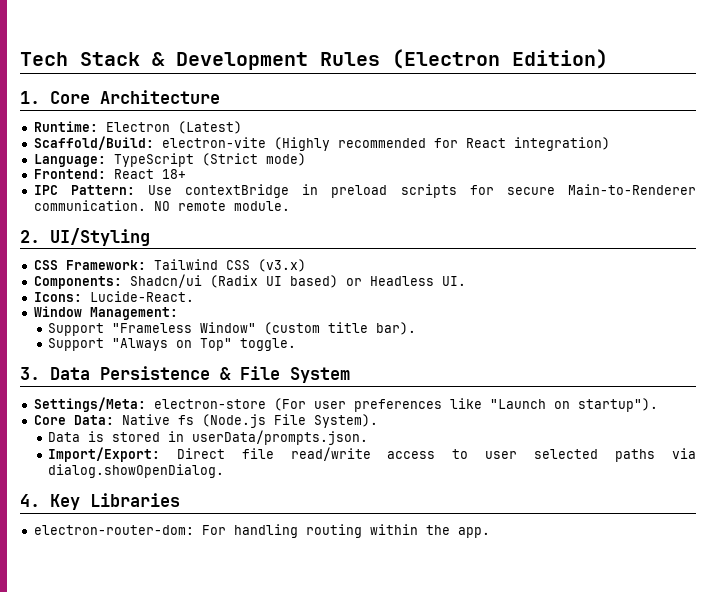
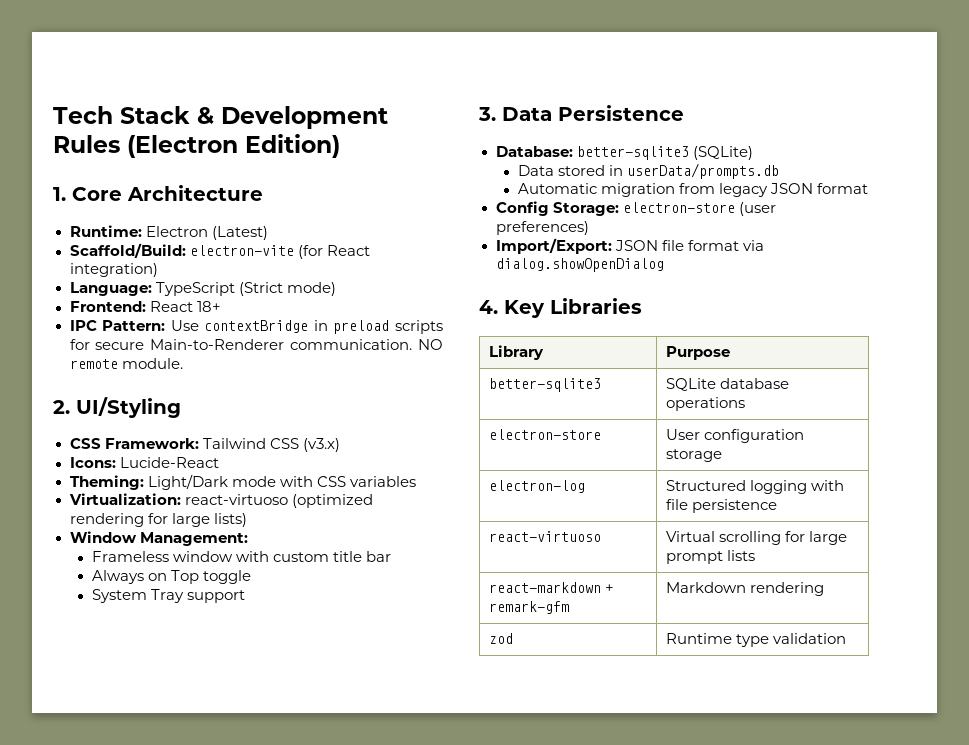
- Scaffold/Build: electron-vite (Highly recommended for React integration)
+ Scaffold/Build: electron-vite (for React integration)
- Components: Shadcn/ui (Radix UI based) or Headless UI.
- Icons: Lucide-React.
+ Icons: Lucide-React
+ Theming: Light/Dark mode with CSS variables
+ Virtualization: react-virtuoso (optimized rendering for large lists)
  Window Management:
- Support "Frameless Window" (custom title bar).
- Support "Always on Top" toggle.
- 3. Data Persistence & File System
- Settings/Meta: electron-store (For user preferences like "Launch on startup").
- Core Data: Native fs (Node.js File System).
- Data is stored in userData/prompts.json.
- Import/Export: Direct file read/write access to user selected paths via dialog.showOpenDialog.
+ Frameless window with custom title bar
+ Always on Top toggle
+ System Tray support
+ 3. Data Persistence
+ Database: better-sqlite3 (SQLite)
+ Data stored in userData/prompts.db
+ Automatic migration from legacy JSON format
+ Config Storage: electron-store (user preferences)
+ Import/Export: JSON file format via dialog.showOpenDialog
  4. Key Libraries
- electron-router-dom: For handling routing within the app.
+ Library | Purpose
+ better-sqlite3 | SQLite database operations
+ electron-store | User configuration storage
+ electron-log | Structured logging with file persistence
+ react-virtuoso | Virtual scrolling for large prompt lists
+ react-markdown + remark-gfm | Markdown rendering
+ zod | Runtime type validation

